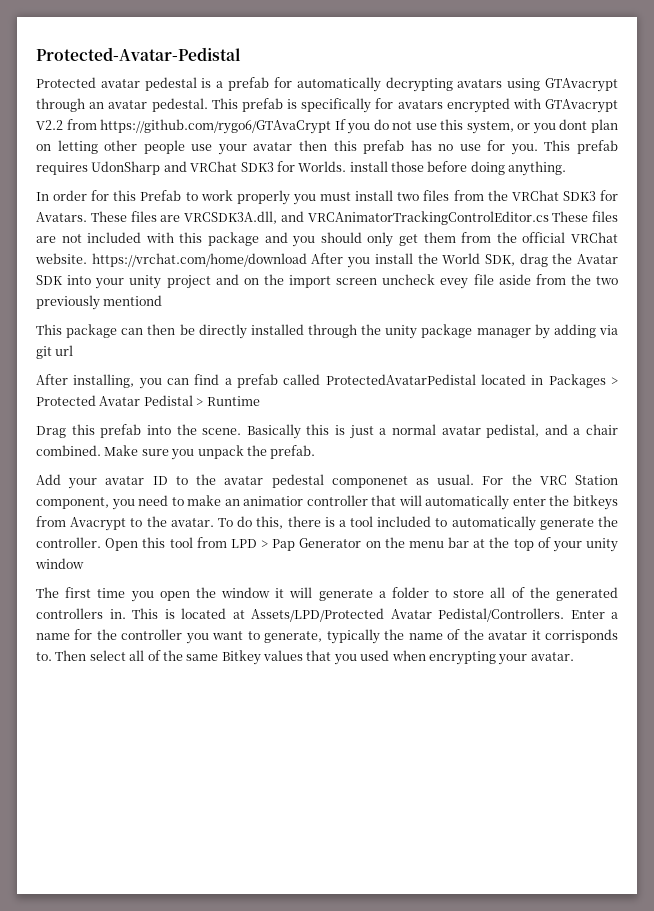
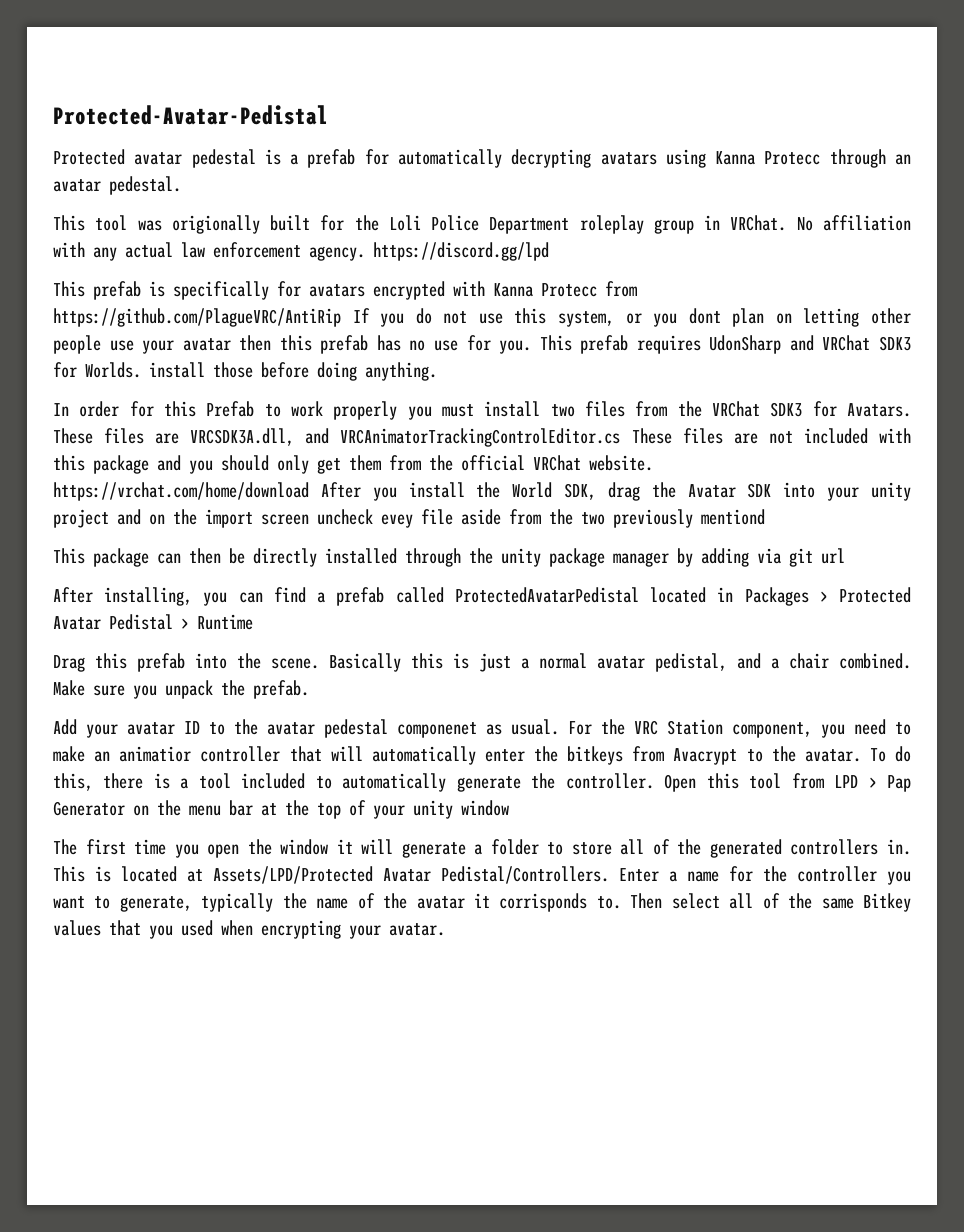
- Protected avatar pedestal is a prefab for automatically decrypting avatars using GTAvacrypt through an avatar pedestal. This prefab is specifically for avatars encrypted with GTAvacrypt V2.2 from https://github.com/rygo6/GTAvaCrypt If you do not use this system, or you dont plan on letting other people use your avatar then this prefab has no use for you.
+ Protected avatar pedestal is a prefab for automatically decrypting avatars using Kanna Protecc through an avatar pedestal.
+ This tool was origionally built for the Loli Police Department roleplay group in VRChat. No affiliation with any actual law enforcement agency. https://discord.gg/lpd
+ This prefab is specifically for avatars encrypted with Kanna Protecc from https://github.com/PlagueVRC/AntiRip If you do not use this system, or you dont plan on letting other people use your avatar then this prefab has no use for you.

